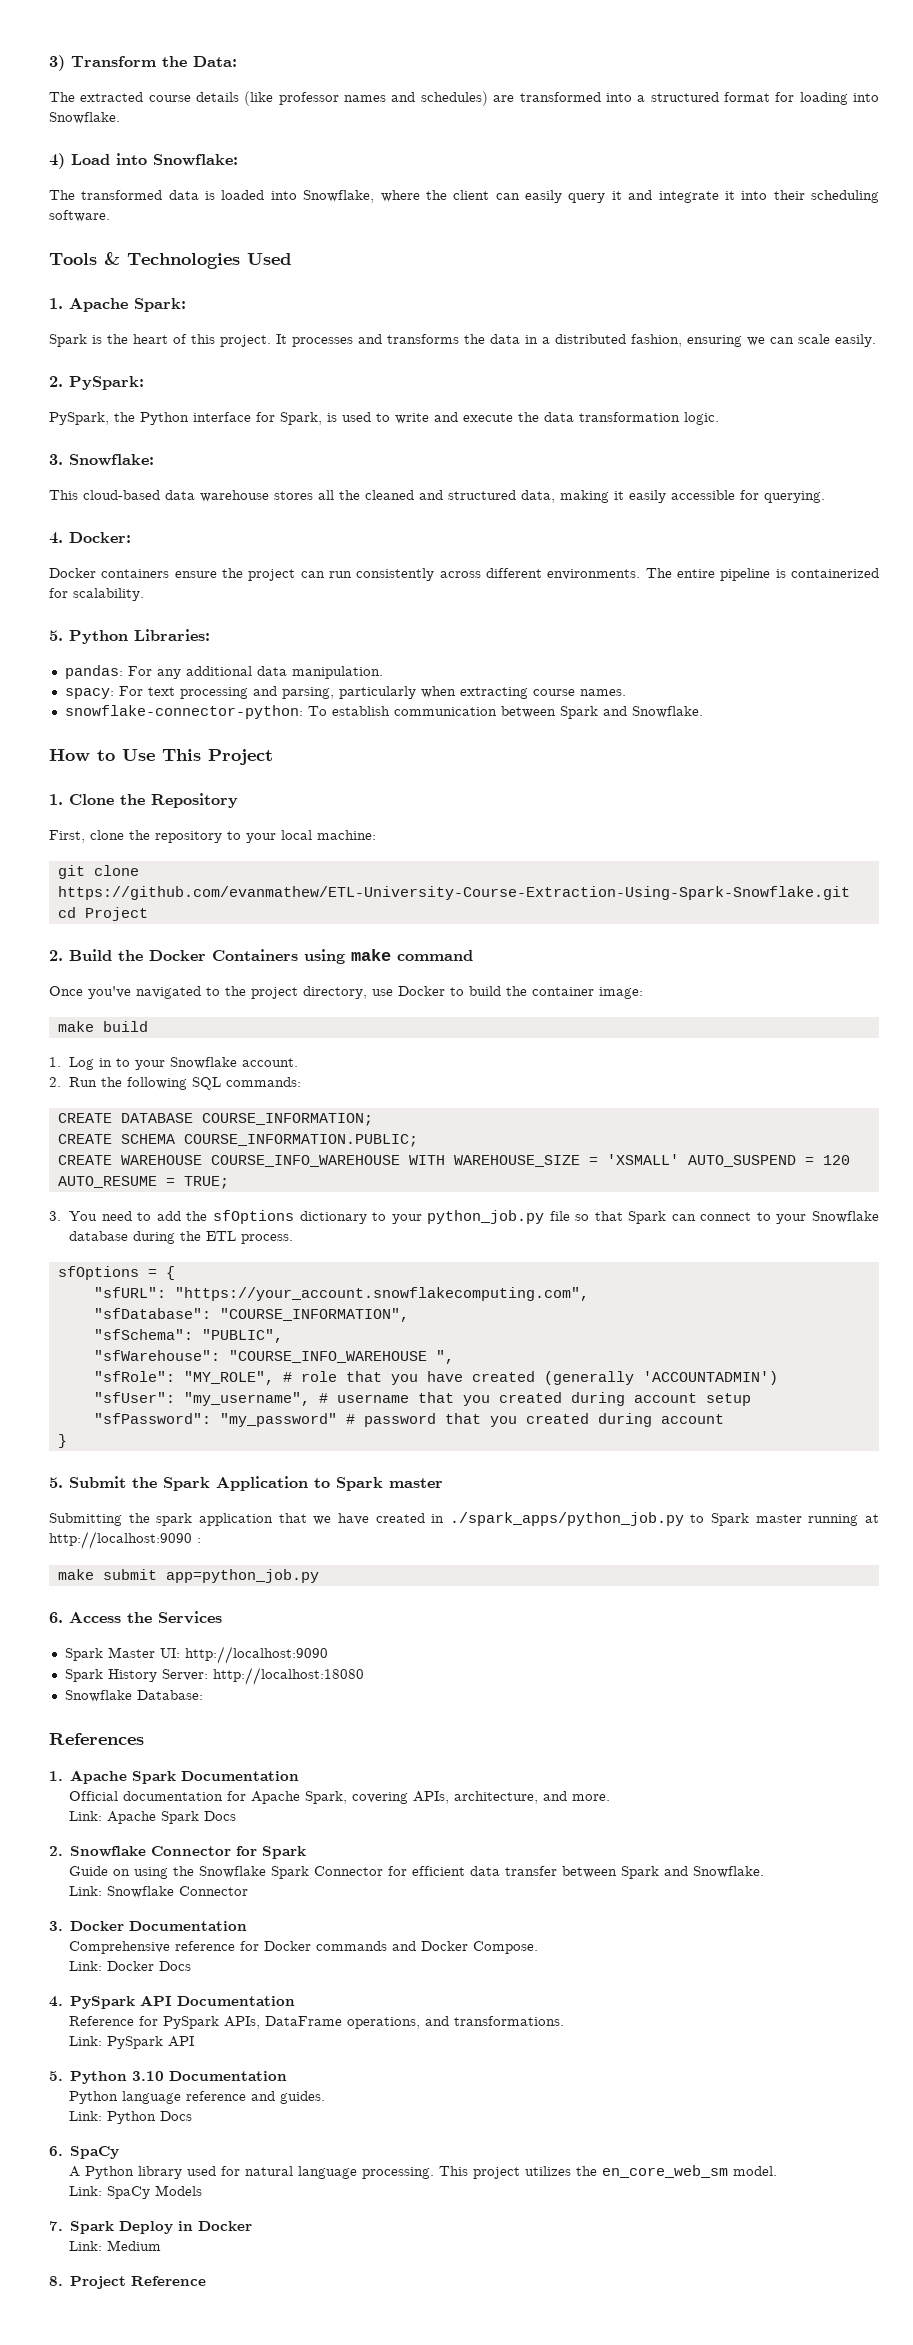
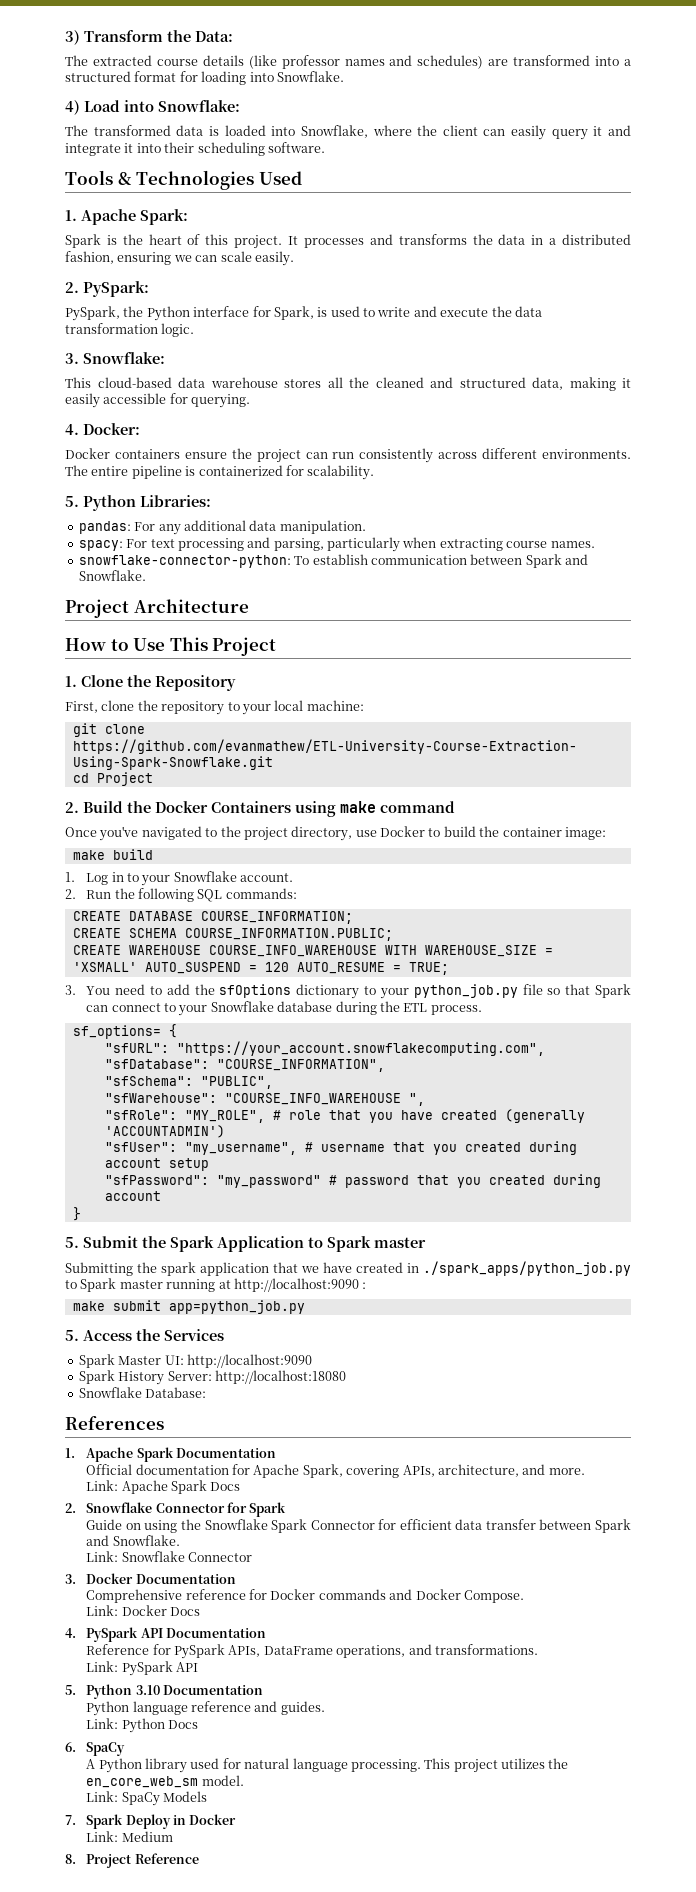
+ Project Architecture
- sfOptions = {
+ sf_options= {
- 6. Access the Services
+ 5. Access the Services

